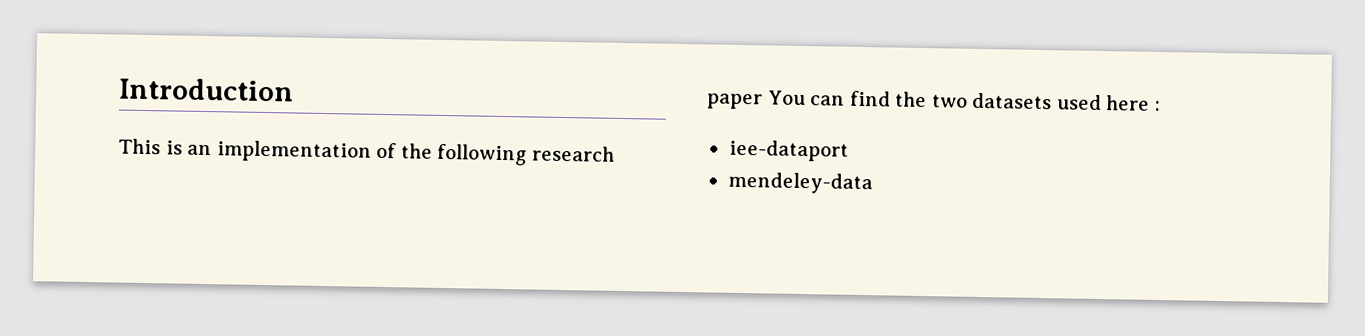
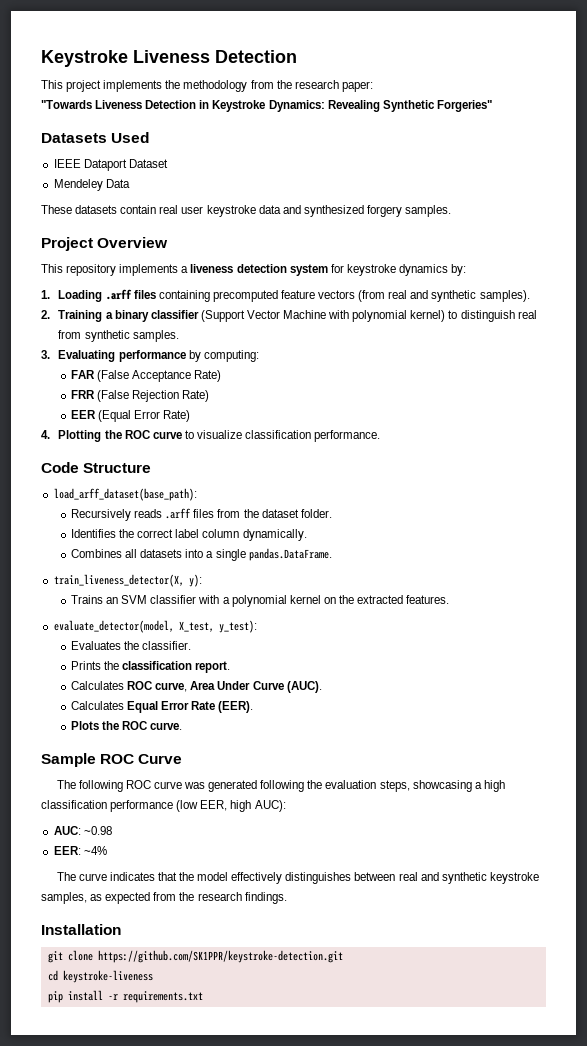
- Introduction
- This is an implementation of the following research paper You can find the two datasets used here :
- iee-dataport
- mendeley-data
+ Keystroke Liveness Detection
+ This project implements the methodology from the research paper:
+ "Towards Liveness Detection in Keystroke Dynamics: Revealing Synthetic Forgeries"
+ Datasets Used
+ IEEE Dataport Dataset
+ Mendeley Data
+ These datasets contain real user keystroke data and synthesized forgery samples.
+ Project Overview
+ This repository implements a liveness detection system for keystroke dynamics by:
+ 1. Loading .arff files containing precomputed feature vectors (from real and synthetic samples).
+ 2. Training a binary classifier (Support Vector Machine with polynomial kernel) to distinguish real from synthetic samples.
+ 3. Evaluating performance by computing:
+ FAR (False Acceptance Rate)
+ FRR (False Rejection Rate)
+ EER (Equal Error Rate)
+ 4. Plotting the ROC curve to visualize classification performance.
+ Code Structure
+ load_arff_dataset(base_path):
+ Recursively reads .arff files from the dataset folder.
+ Identifies the correct label column dynamically.
+ Combines all datasets into a single pandas.DataFrame.
+ train_liveness_detector(X, y):
+ Trains an SVM classifier with a polynomial kernel on the extracted features.
+ evaluate_detector(model, X_test, y_test):
+ Evaluates the classifier.
+ Prints the classification report.
+ Calculates ROC curve, Area Under Curve (AUC).
+ Calculates Equal Error Rate (EER).
+ Plots the ROC curve.
+ Sample ROC Curve
+ The following ROC curve was generated following the evaluation steps, showcasing a high classification performance (low EER, high AUC):
+ AUC: ~0.98
+ EER: ~4%
+ The curve indicates that the model effectively distinguishes between real and synthetic keystroke samples, as expected from the research findings.
+ Installation
+ git clone https://github.com/SK1PPR/keystroke-detection.git
+ cd keystroke-liveness
+ pip install -r requirements.txt

